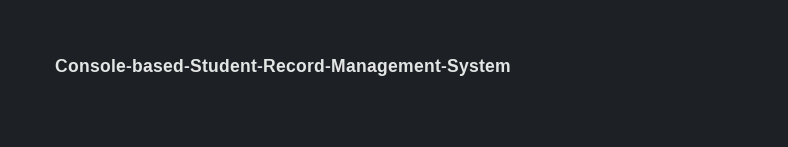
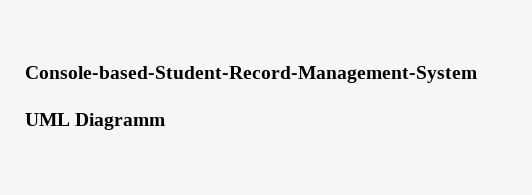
+ UML Diagramm

